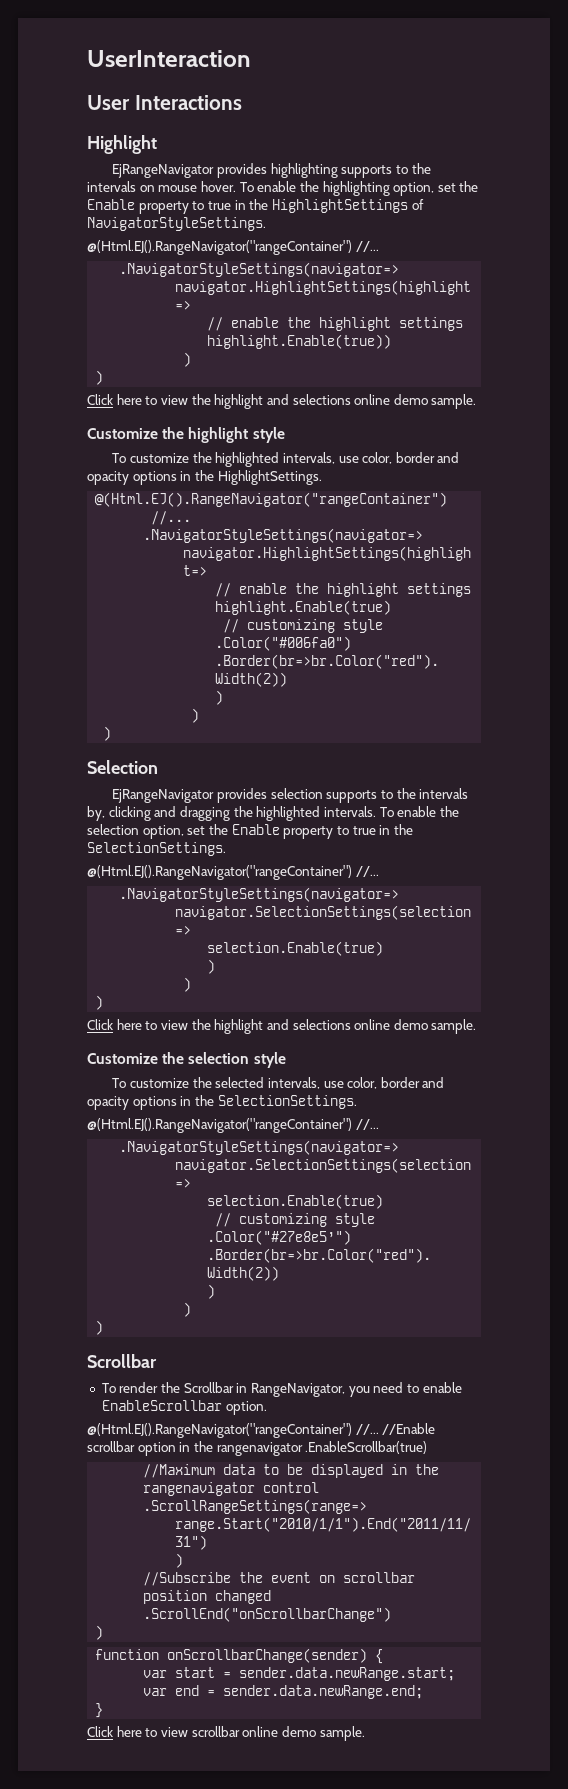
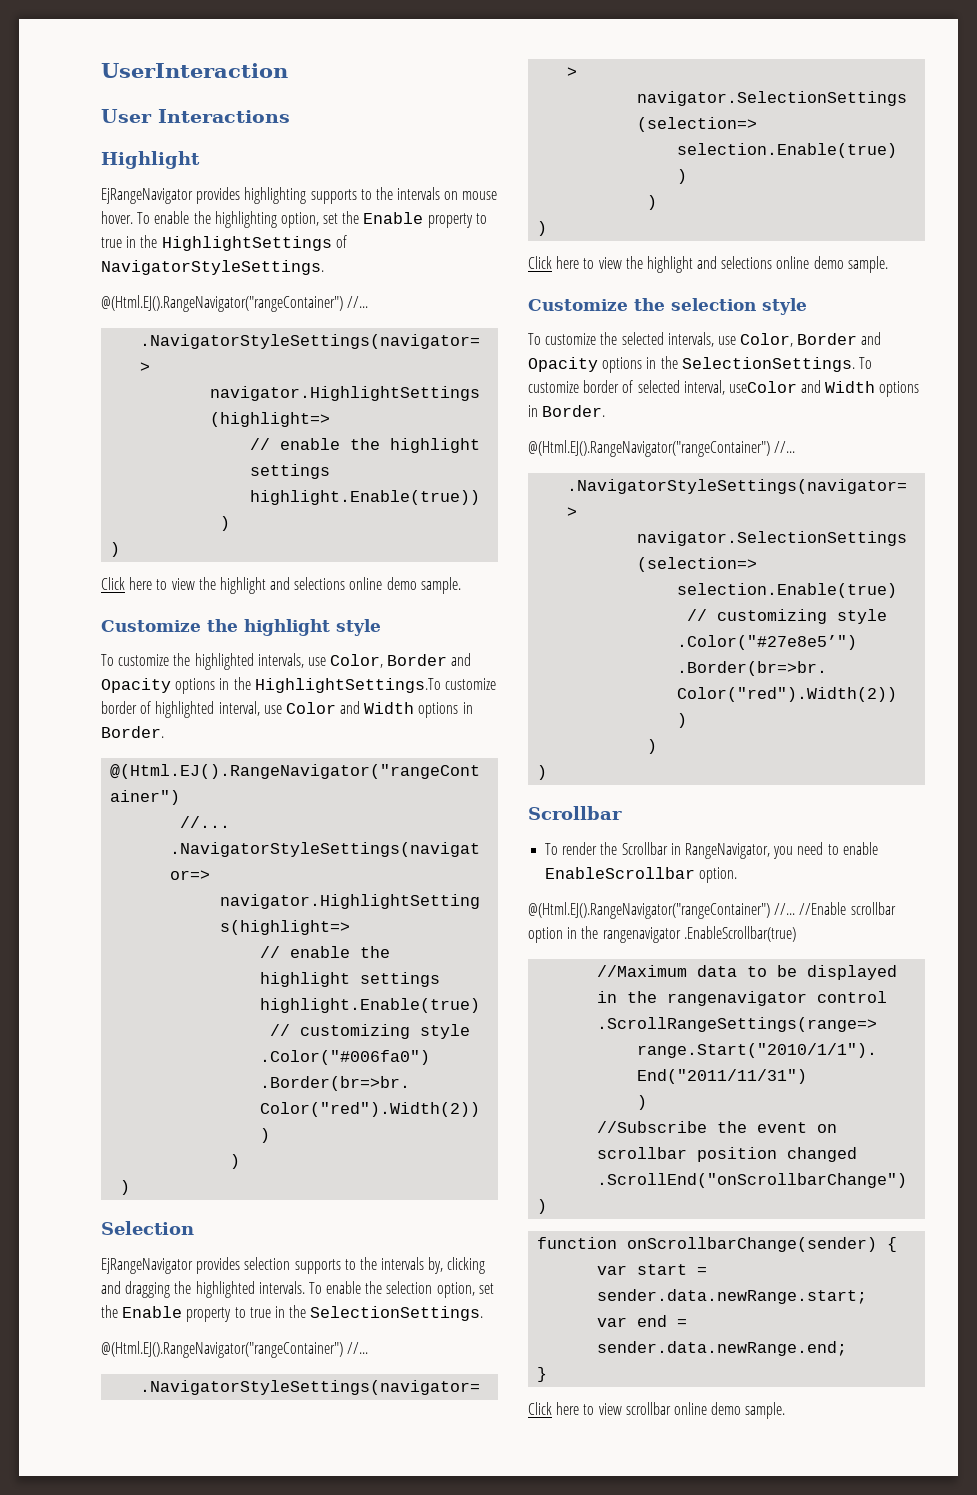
- To customize the highlighted intervals, use color, border and opacity options in the HighlightSettings.
+ To customize the highlighted intervals, use Color, Border and Opacity options in the HighlightSettings.To customize border of highlighted interval, use Color and Width options in Border.
- To customize the selected intervals, use color, border and opacity options in the SelectionSettings.
+ To customize the selected intervals, use Color, Border and Opacity options in the SelectionSettings. To customize border of selected interval, useColor and Width options in Border.

